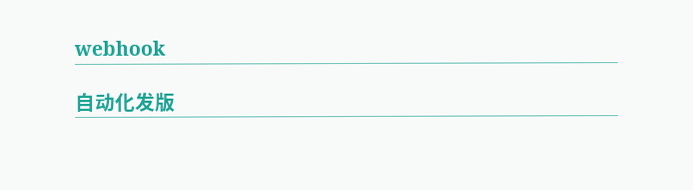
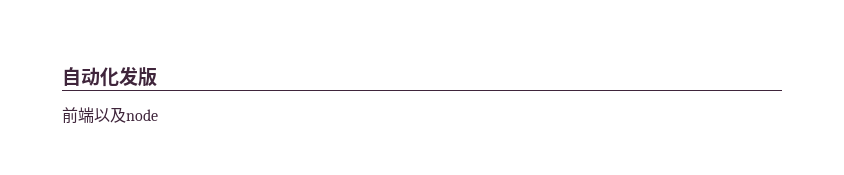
- webhook
+ 前端以及node

